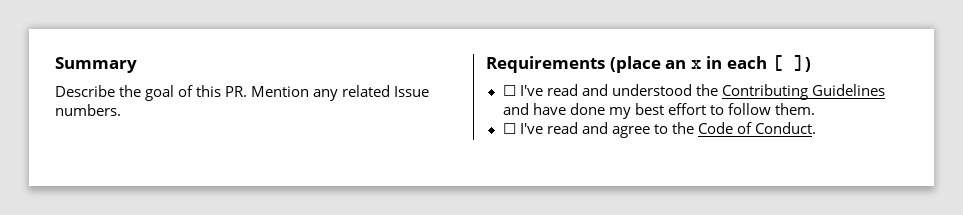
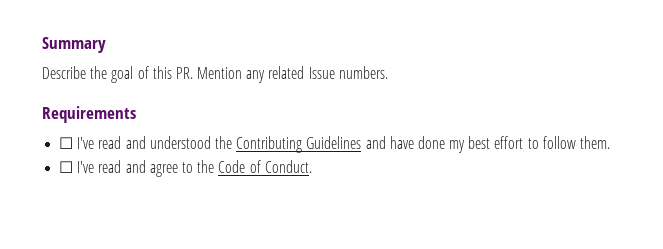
- Requirements (place an x in each [ ])
+ Requirements

